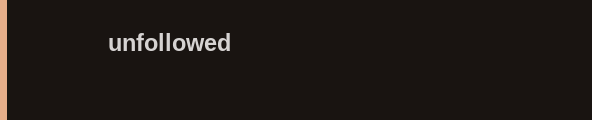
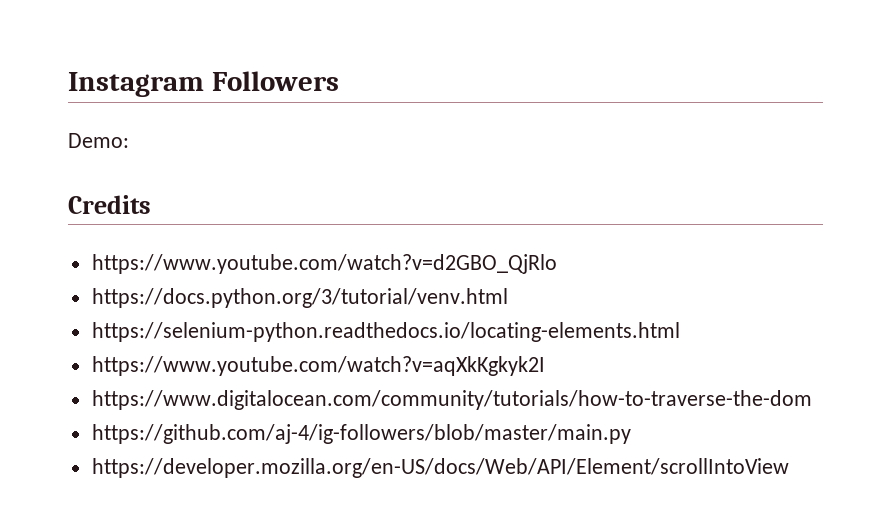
- unfollowed
+ Instagram Followers
+ Demo:
+ Credits
+ https://www.youtube.com/watch?v=d2GBO_QjRlo
+ https://docs.python.org/3/tutorial/venv.html
+ https://selenium-python.readthedocs.io/locating-elements.html
+ https://www.youtube.com/watch?v=aqXkKgkyk2I
+ https://www.digitalocean.com/community/tutorials/how-to-traverse-the-dom
+ https://github.com/aj-4/ig-followers/blob/master/main.py
+ https://developer.mozilla.org/en-US/docs/Web/API/Element/scrollIntoView

